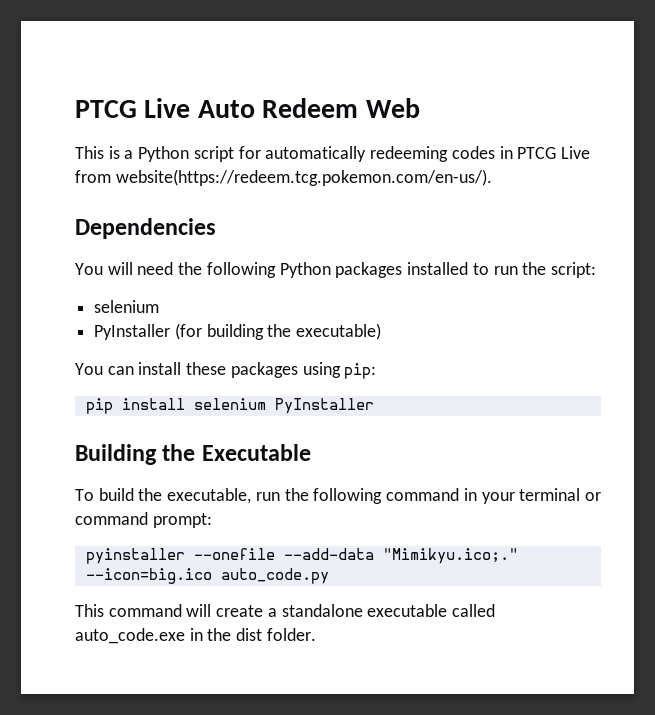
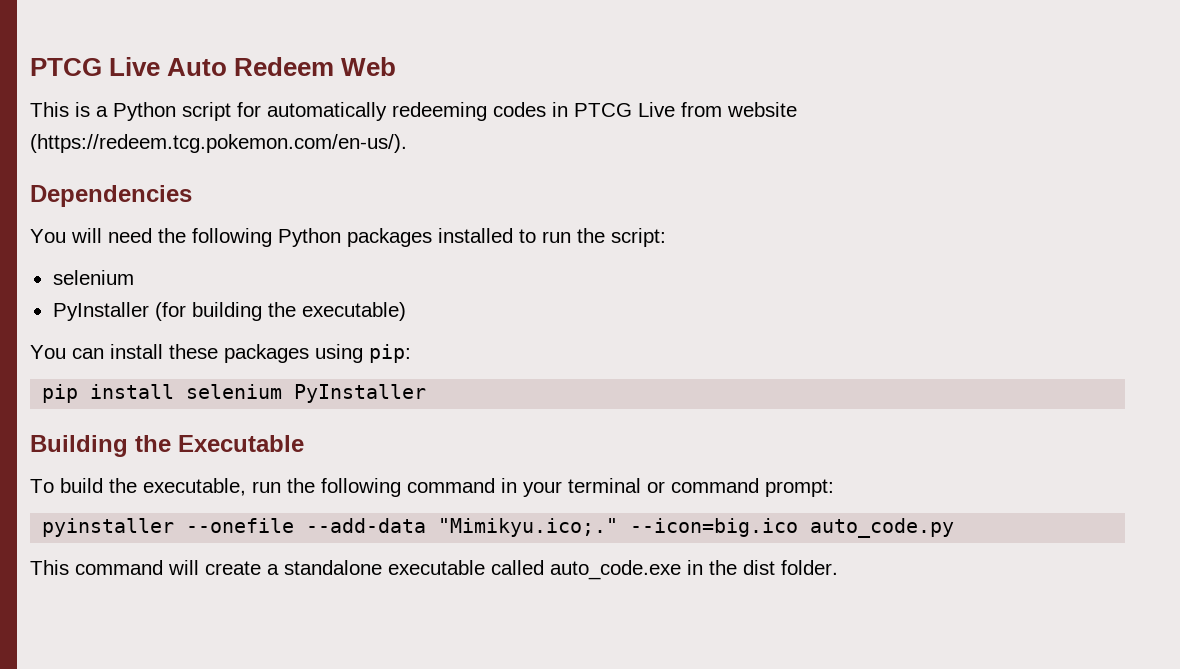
- This is a Python script for automatically redeeming codes in PTCG Live from website(https://redeem.tcg.pokemon.com/en-us/).
+ This is a Python script for automatically redeeming codes in PTCG Live from website (https://redeem.tcg.pokemon.com/en-us/).

